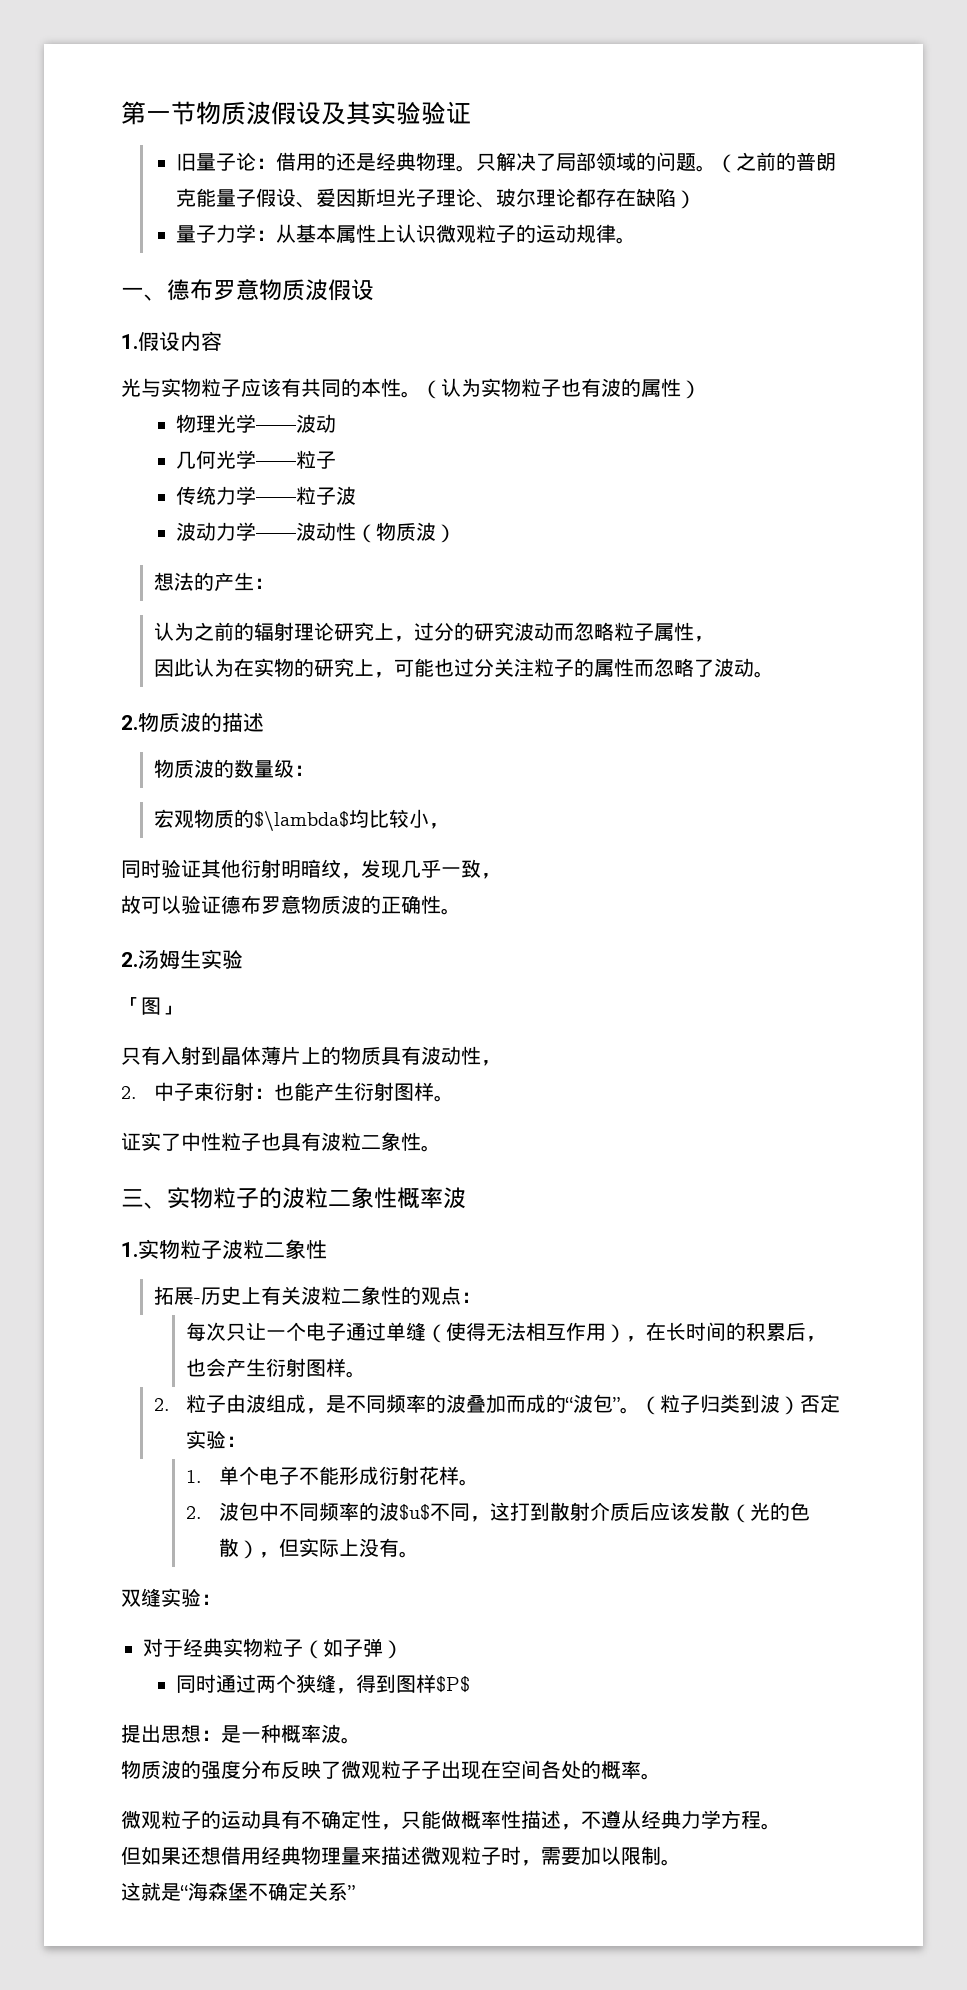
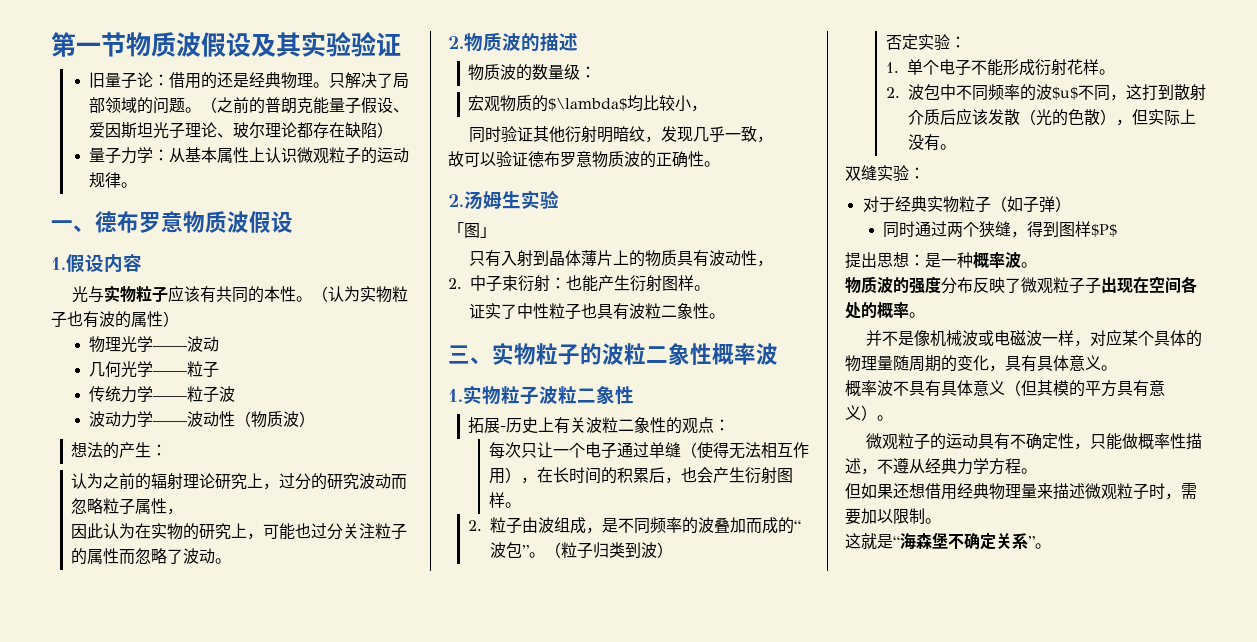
- （粒子归类到波）否定实验：
+ （粒子归类到波）
+ 否定实验：
+ 并不是像机械波或电磁波一样，对应某个具体的物理量随周期的变化，具有具体意义。
+ 概率波不具有具体意义（但其模的平方具有意义）。
- 这就是“海森堡不确定关系”
+ 这就是“海森堡不确定关系”。

